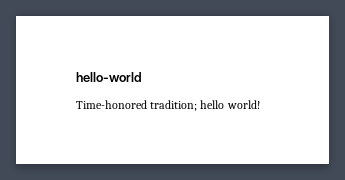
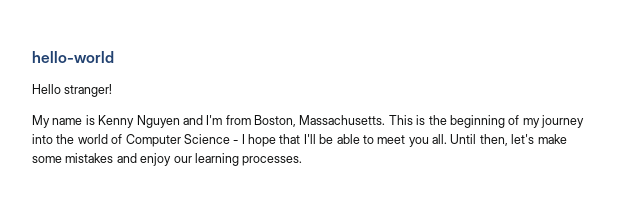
- Time-honored tradition; hello world!
+ Hello stranger!
+ My name is Kenny Nguyen and I'm from Boston, Massachusetts. This is the beginning of my journey into the world of Computer Science - I hope that I'll be able to meet you all. Until then, let's make some mistakes and enjoy our learning processes.

